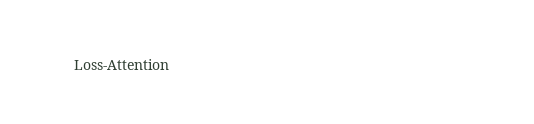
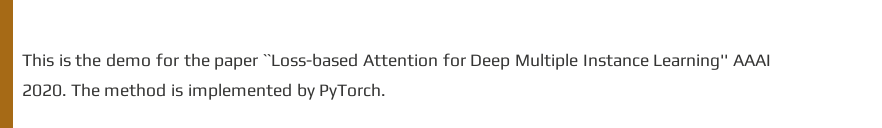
- Loss-Attention
+ This is the demo for the paper ``Loss-based Attention for Deep Multiple Instance Learning'' AAAI 2020. The method is implemented by PyTorch.

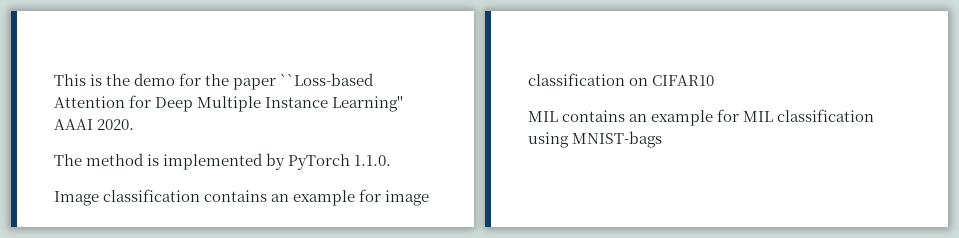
- This is the demo for the paper ``Loss-based Attention for Deep Multiple Instance Learning'' AAAI 2020. The method is implemented by PyTorch.
+ This is the demo for the paper ``Loss-based Attention for Deep Multiple Instance Learning'' AAAI 2020.
+ The method is implemented by PyTorch 1.1.0.
+ Image classification contains an example for image classification on CIFAR10
+ MIL contains an example for MIL classification using MNIST-bags

